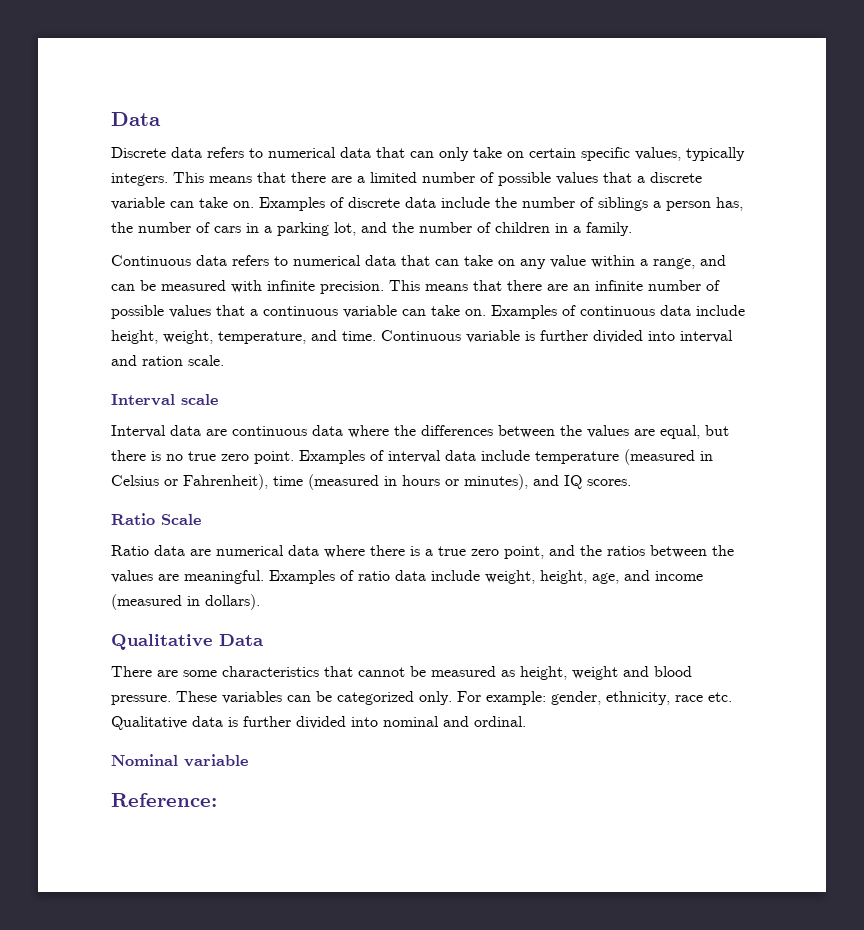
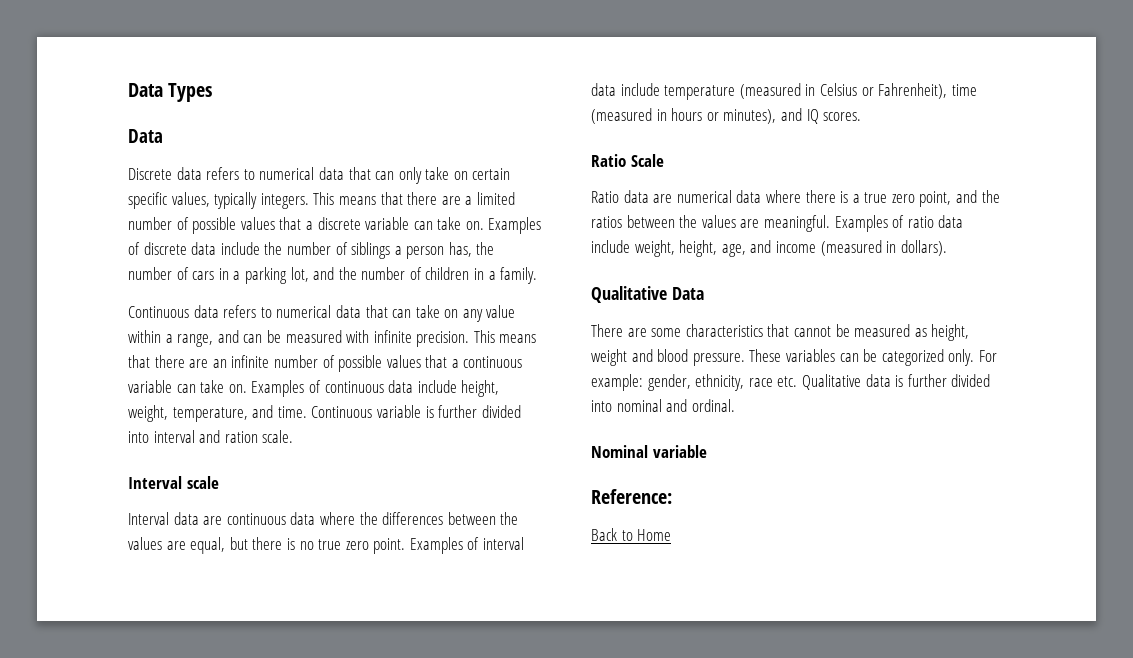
+ Data Types
+ Back to Home

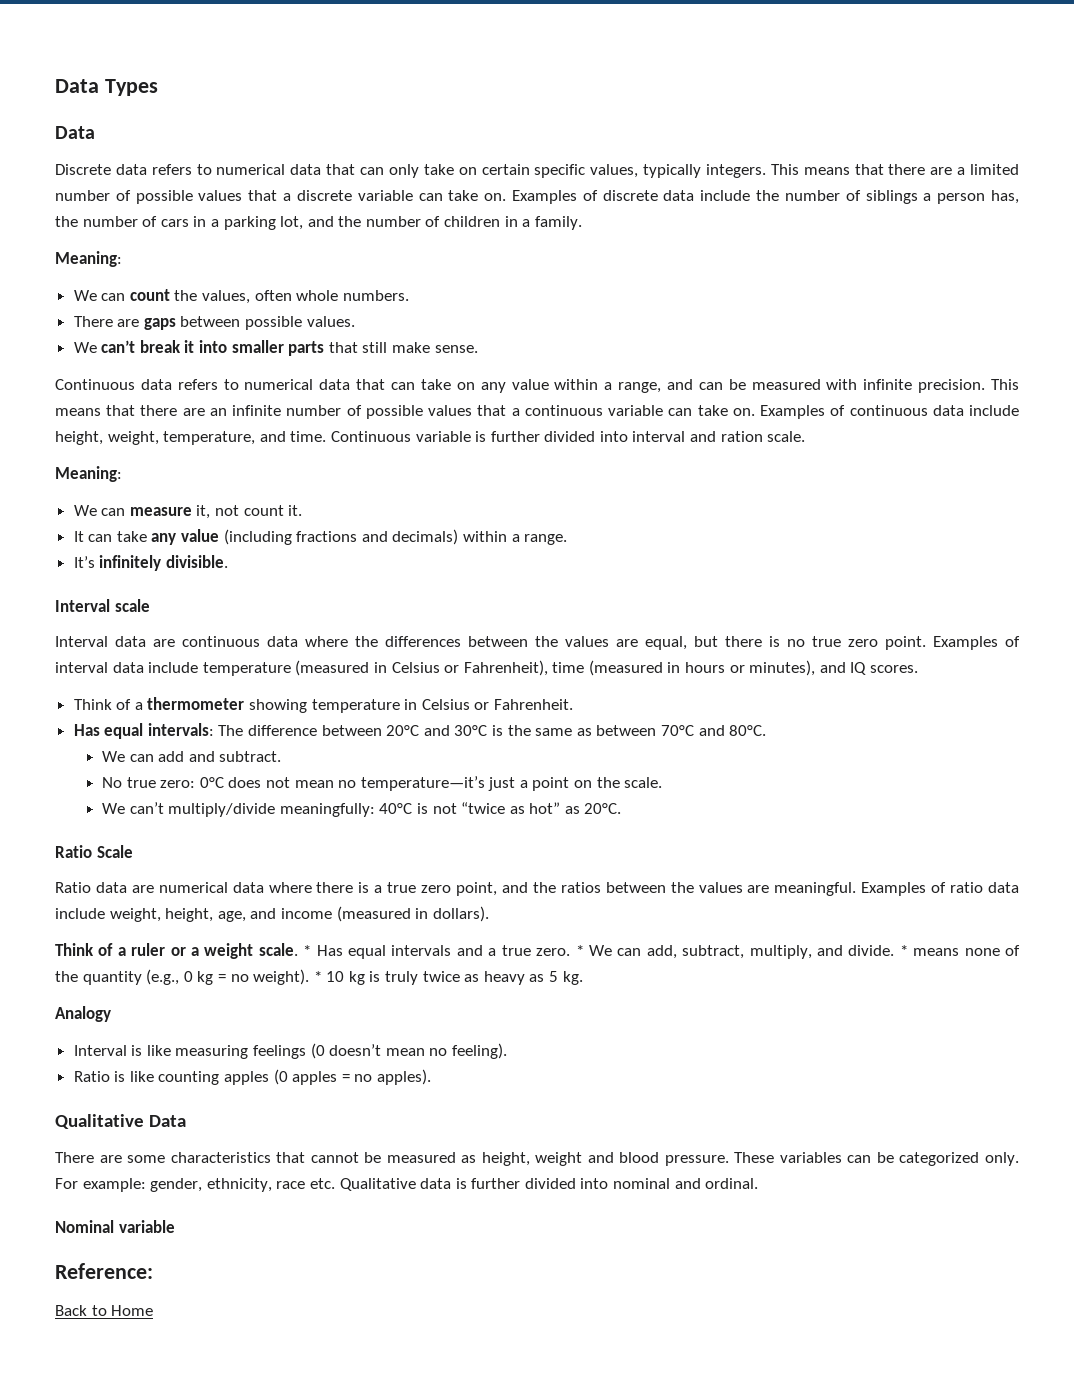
  Examples of discrete data include the number of siblings a person has, the number of cars in a parking lot, and the number of children in a family.
+ Meaning:
+ We can count the values, often whole numbers.
+ There are gaps between possible values.
+ We can’t break it into smaller parts that still make sense.
  Continuous variable is further divided into interval and ration scale.
+ Meaning:
+ We can measure it, not count it.
+ It can take any value (including fractions and decimals) within a range.
+ It’s infinitely divisible.
+ Think of a thermometer showing temperature in Celsius or Fahrenheit.
+ Has equal intervals: The difference between 20°C and 30°C is the same as between 70°C and 80°C.
+ We can add and subtract.
+ No true zero: 0°C does not mean no temperature—it’s just a point on the scale.
+ We can’t multiply/divide meaningfully: 40°C is not “twice as hot” as 20°C.
+ Think of a ruler or a weight scale. * Has equal intervals and a true zero. * We can add, subtract, multiply, and divide. * means none of the quantity (e.g., 0 kg = no weight). * 10 kg is truly twice as heavy as 5 kg.
+ Analogy
+ Interval is like measuring feelings (0 doesn’t mean no feeling).
+ Ratio is like counting apples (0 apples = no apples).

